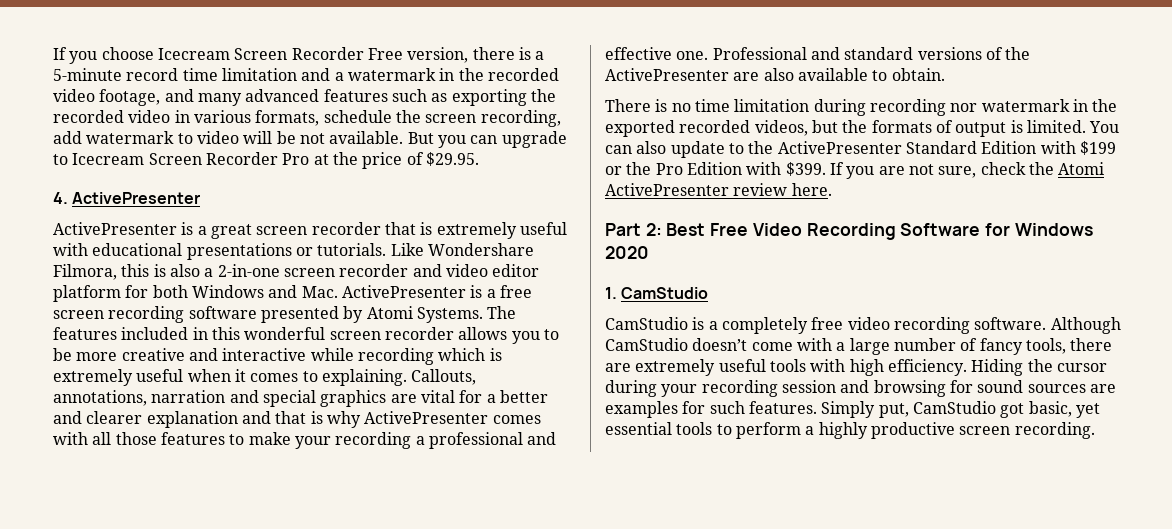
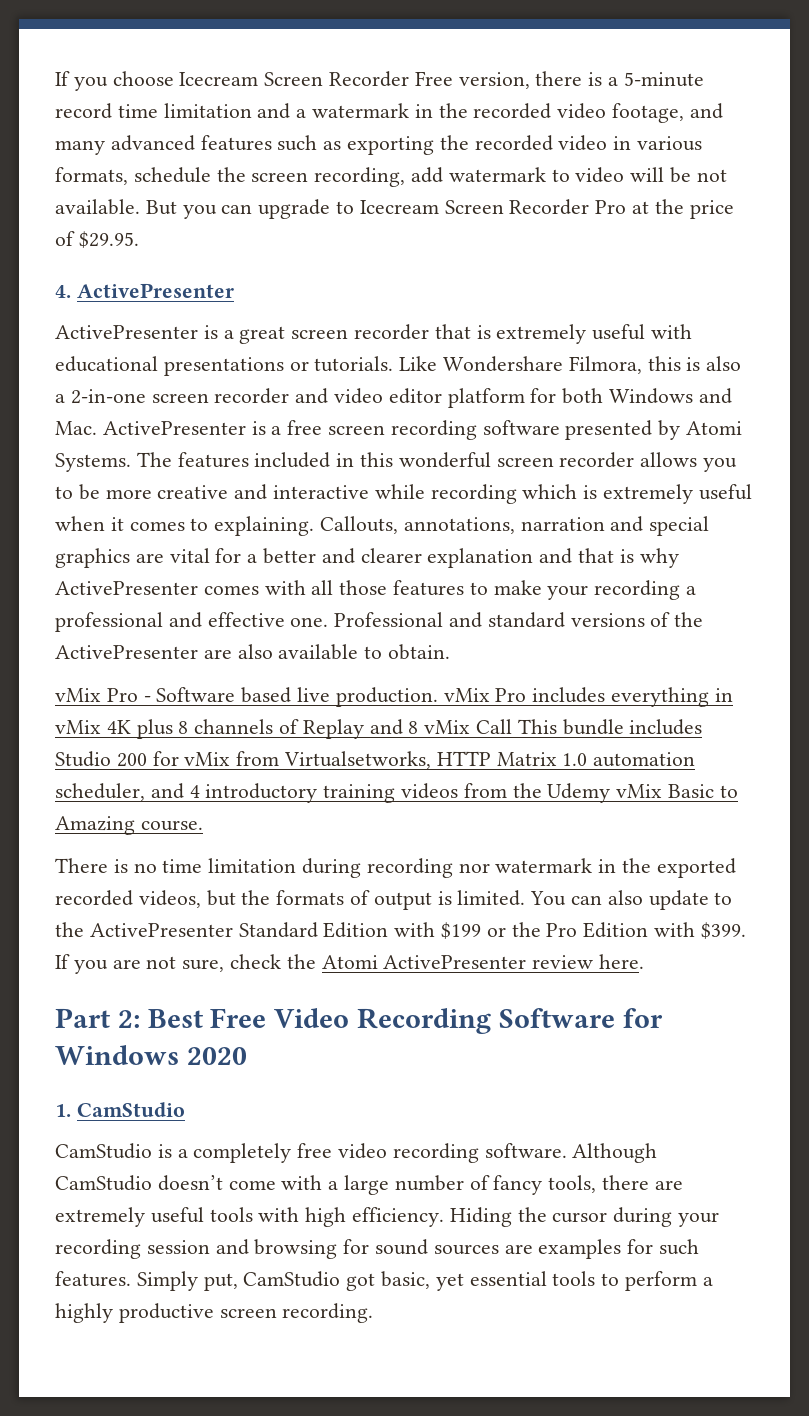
+ vMix Pro - Software based live production. vMix Pro includes everything in vMix 4K plus 8 channels of Replay and 8 vMix Call This bundle includes Studio 200 for vMix from Virtualsetworks, HTTP Matrix 1.0 automation scheduler, and 4 introductory training videos from the Udemy vMix Basic to Amazing course.

